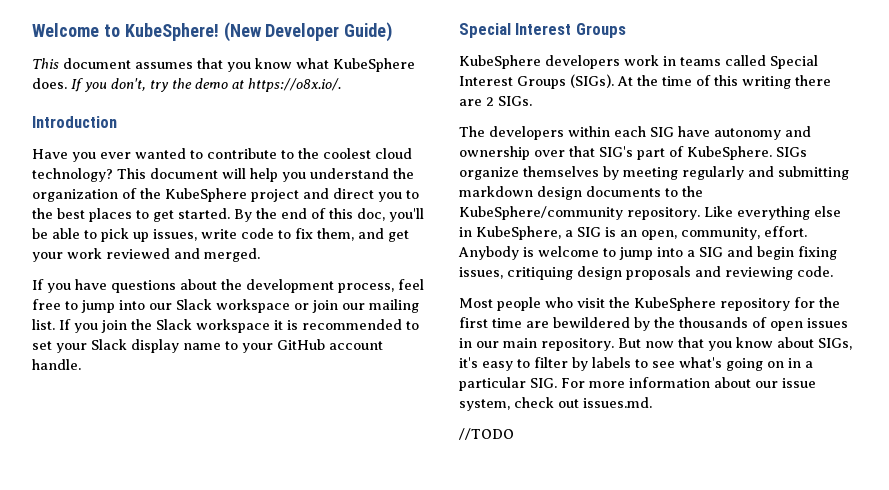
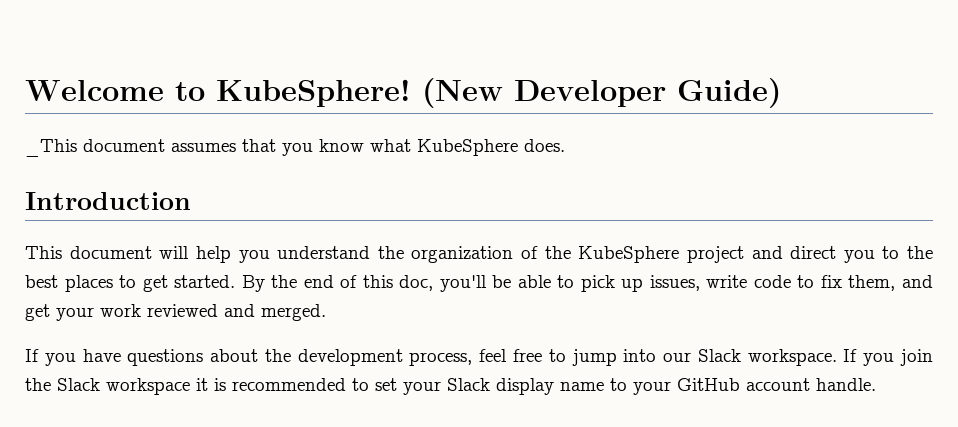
- This document assumes that you know what KubeSphere does. If you don't, try the demo at https://o8x.io/.
+ _This document assumes that you know what KubeSphere does.
  Introduction
- Have you ever wanted to contribute to the coolest cloud technology? This document will help you understand the organization of the KubeSphere project and direct you to the best places to get started.
+ This document will help you understand the organization of the KubeSphere project and direct you to the best places to get started.
- If you have questions about the development process, feel free to jump into our Slack workspace or join our mailing list.
+ If you have questions about the development process, feel free to jump into our Slack workspace.
  If you join the Slack workspace it is recommended to set your Slack display name to your GitHub account handle.
- Special Interest Groups
- KubeSphere developers work in teams called Special Interest Groups (SIGs). At the time of this writing there are 2 SIGs.
- The developers within each SIG have autonomy and ownership over that SIG's part of KubeSphere. SIGs organize themselves by meeting regularly and submitting markdown design documents to the KubeSphere/community repository. Like everything else in KubeSphere, a SIG is an open, community, effort. Anybody is welcome to jump into a SIG and begin fixing issues, critiquing design proposals and reviewing code.
- Most people who visit the KubeSphere repository for the first time are bewildered by the thousands of open issues in our main repository. But now that you know about SIGs, it's easy to filter by labels to see what's going on in a particular SIG. For more information about our issue system, check out issues.md.
- //TODO

